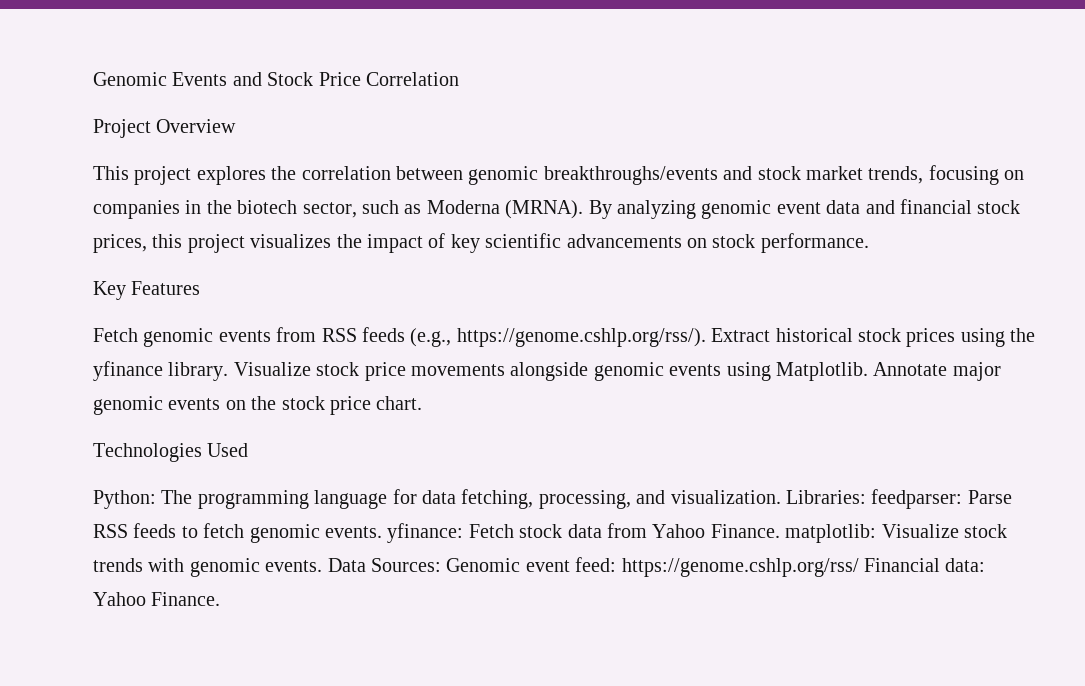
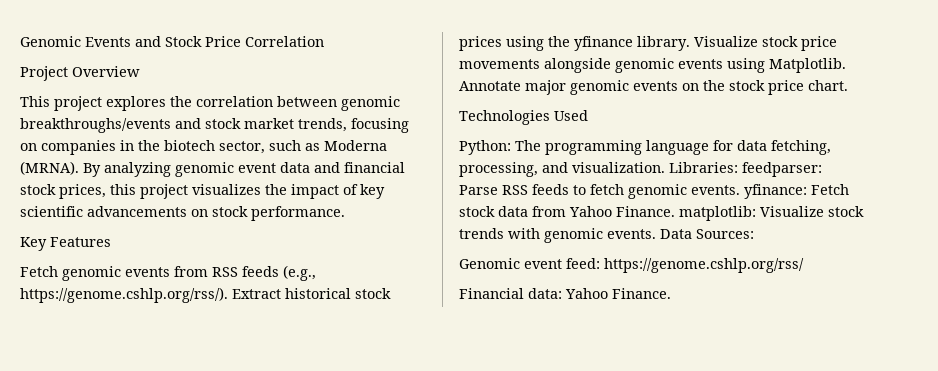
- Data Sources: Genomic event feed: https://genome.cshlp.org/rss/ Financial data: Yahoo Finance.
+ Data Sources:
+ Genomic event feed: https://genome.cshlp.org/rss/
+ Financial data: Yahoo Finance.

